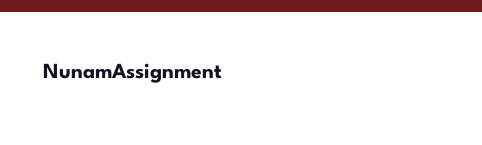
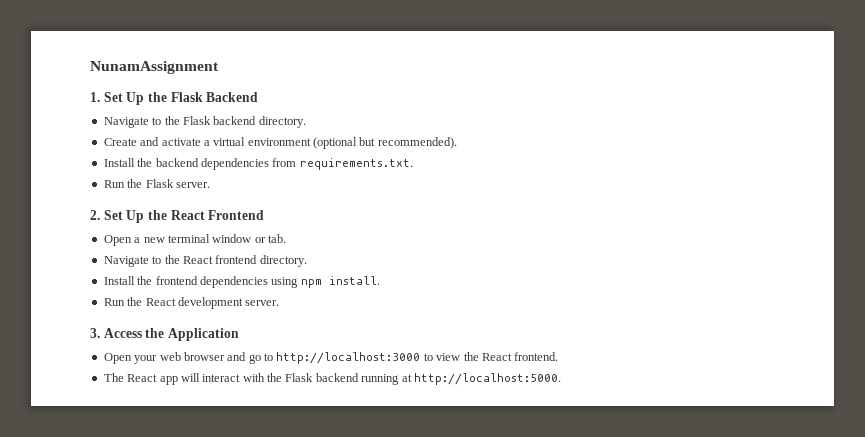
+ 1. Set Up the Flask Backend
+ Navigate to the Flask backend directory.
+ Create and activate a virtual environment (optional but recommended).
+ Install the backend dependencies from requirements.txt.
+ Run the Flask server.
+ 2. Set Up the React Frontend
+ Open a new terminal window or tab.
+ Navigate to the React frontend directory.
+ Install the frontend dependencies using npm install.
+ Run the React development server.
+ 3. Access the Application
+ Open your web browser and go to http://localhost:3000 to view the React frontend.
+ The React app will interact with the Flask backend running at http://localhost:5000.

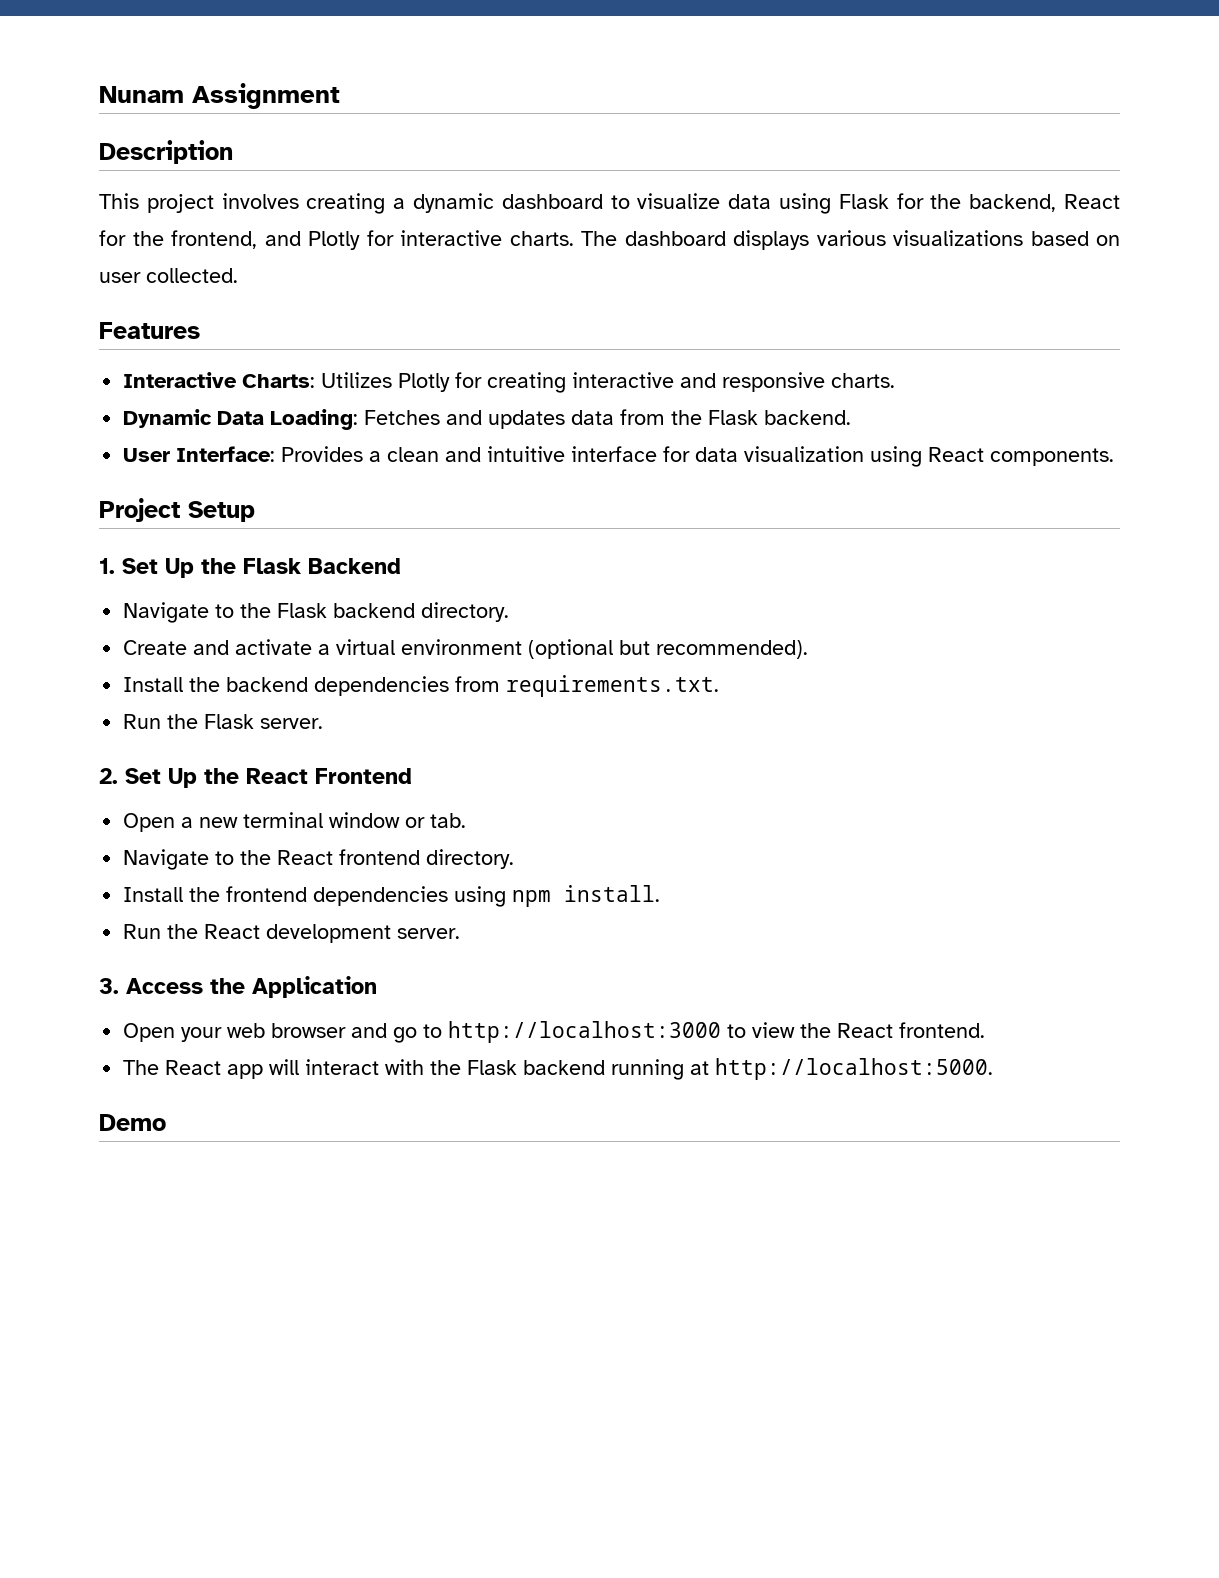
- NunamAssignment
+ Nunam Assignment
+ Description
+ This project involves creating a dynamic dashboard to visualize data using Flask for the backend, React for the frontend, and Plotly for interactive charts. The dashboard displays various visualizations based on user collected.
+ Features
+ Interactive Charts: Utilizes Plotly for creating interactive and responsive charts.
+ Dynamic Data Loading: Fetches and updates data from the Flask backend.
+ User Interface: Provides a clean and intuitive interface for data visualization using React components.
+ Project Setup
+ Demo

